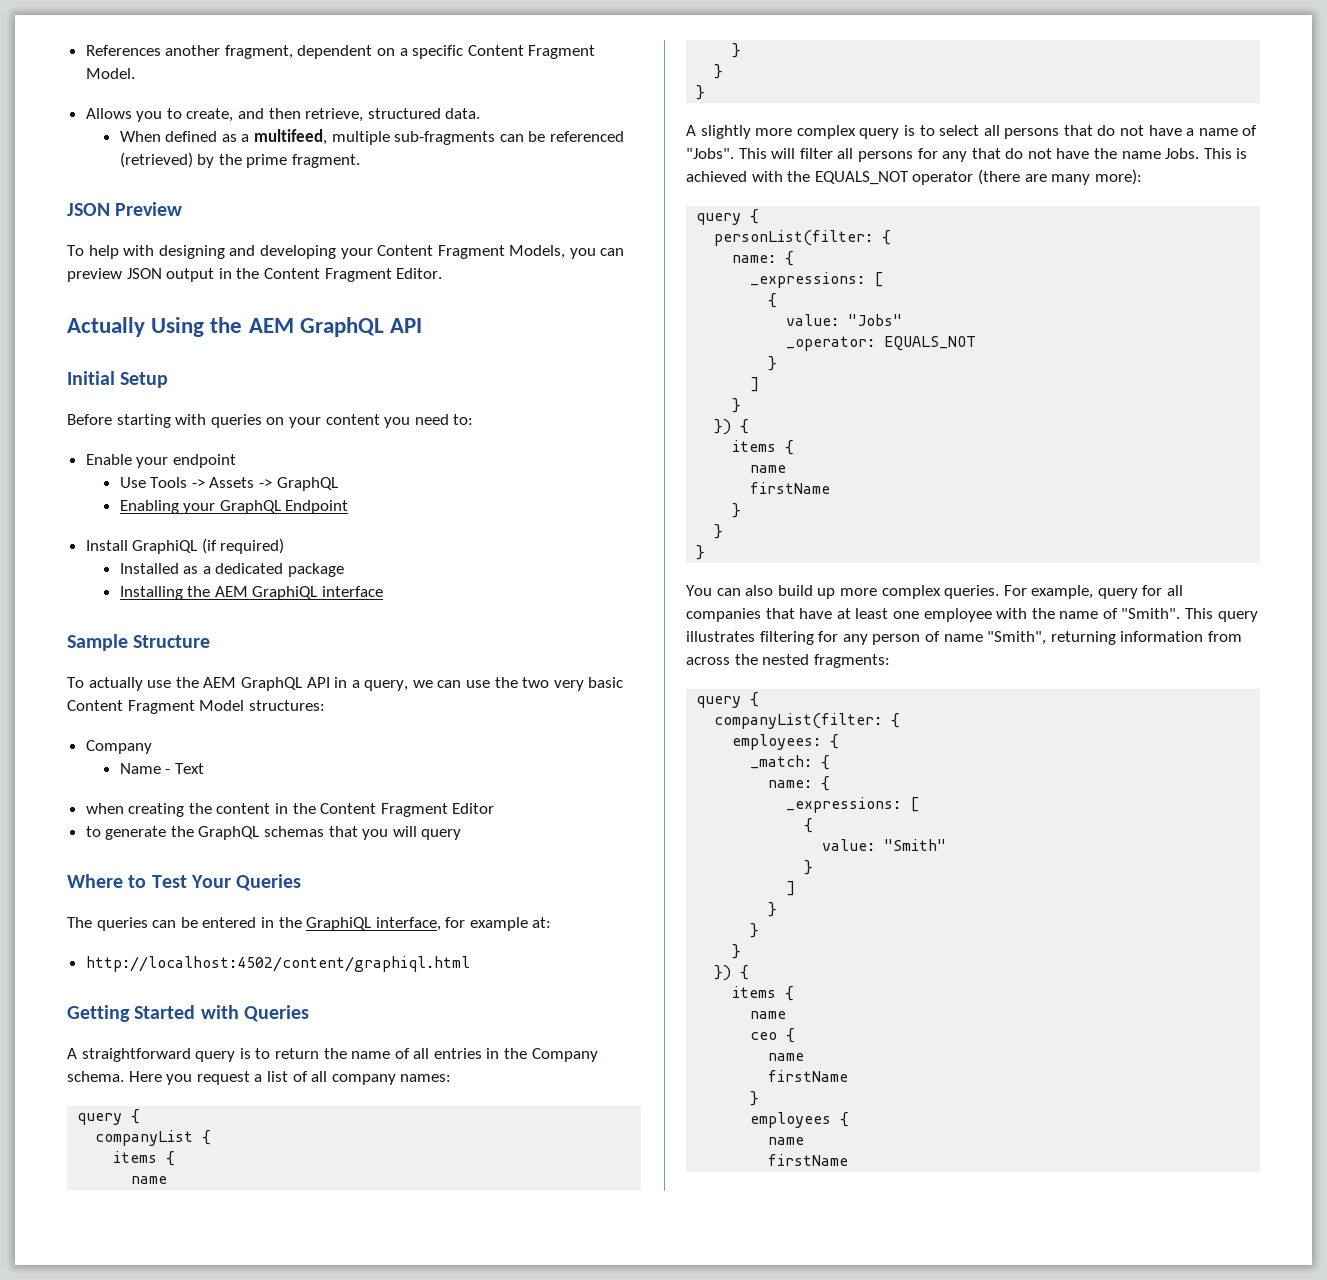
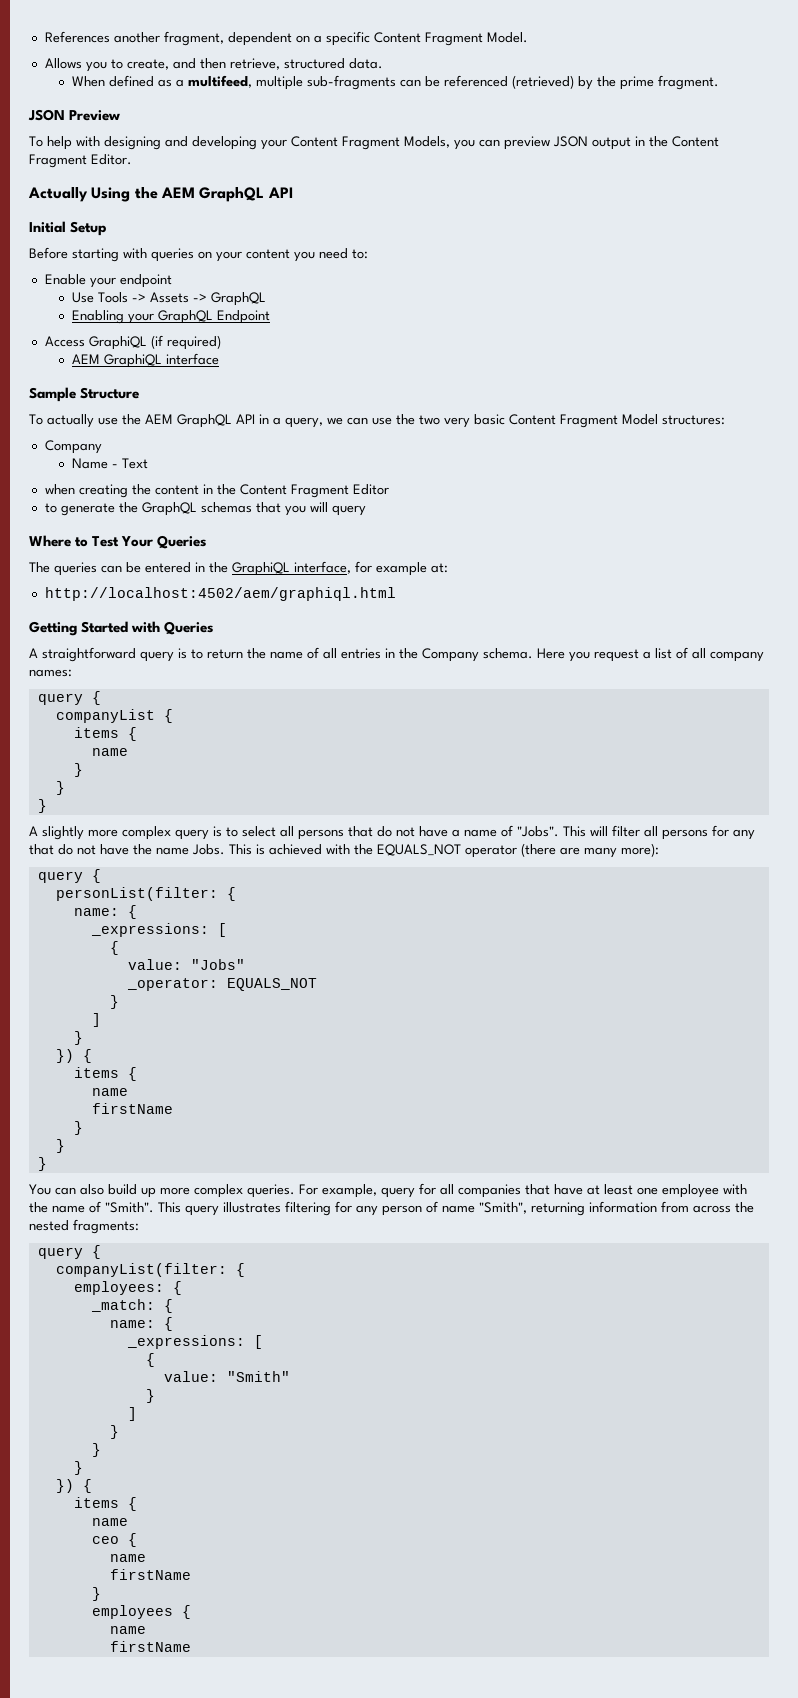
- Install GraphiQL (if required)
+ Access GraphiQL (if required)
- Installed as a dedicated package
- Installing the AEM GraphiQL interface
+ AEM GraphiQL interface
- http://localhost:4502/content/graphiql.html
+ http://localhost:4502/aem/graphiql.html

